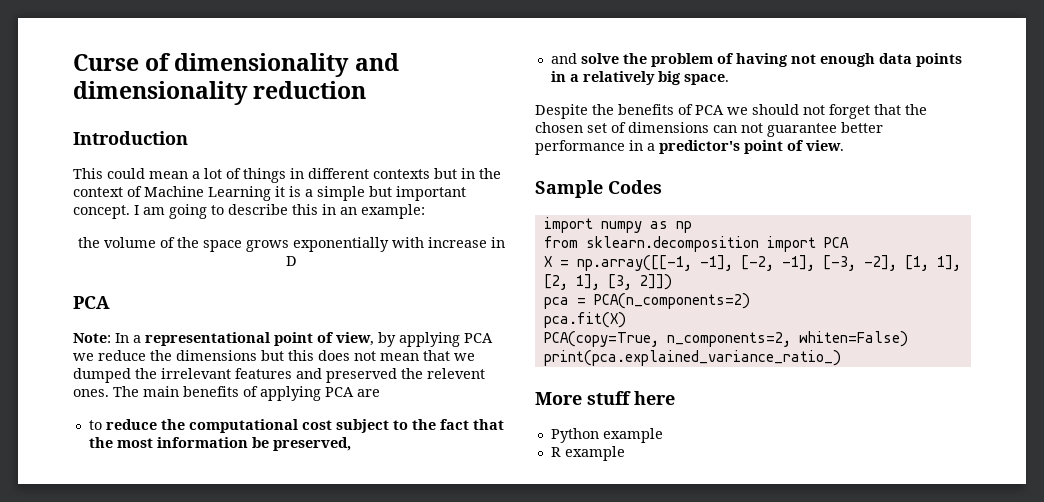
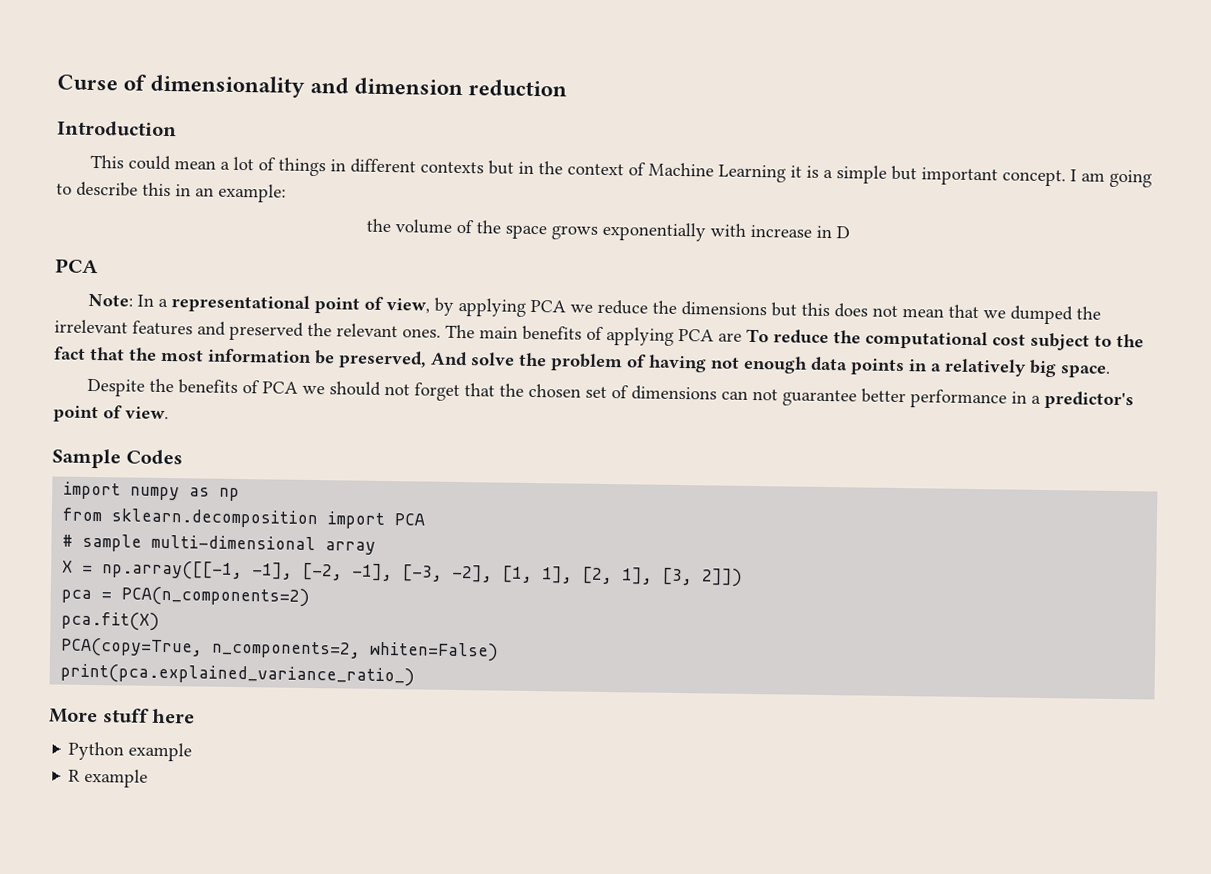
- Curse of dimensionality and dimensionality reduction
+ Curse of dimensionality and dimension reduction
- Note: In a representational point of view, by applying PCA we reduce the dimensions but this does not mean that we dumped the irrelevant features and preserved the relevent ones.
+ Note: In a representational point of view, by applying PCA we reduce the dimensions but this does not mean that we dumped the irrelevant features and preserved the relevant ones.
- The main benefits of applying PCA are
- to reduce the computational cost subject to the fact that the most information be preserved,
- and solve the problem of having not enough data points in a relatively big space.
+ The main benefits of applying PCA are To reduce the computational cost subject to the fact that the most information be preserved, And solve the problem of having not enough data points in a relatively big space.
+ # sample multi-dimensional array

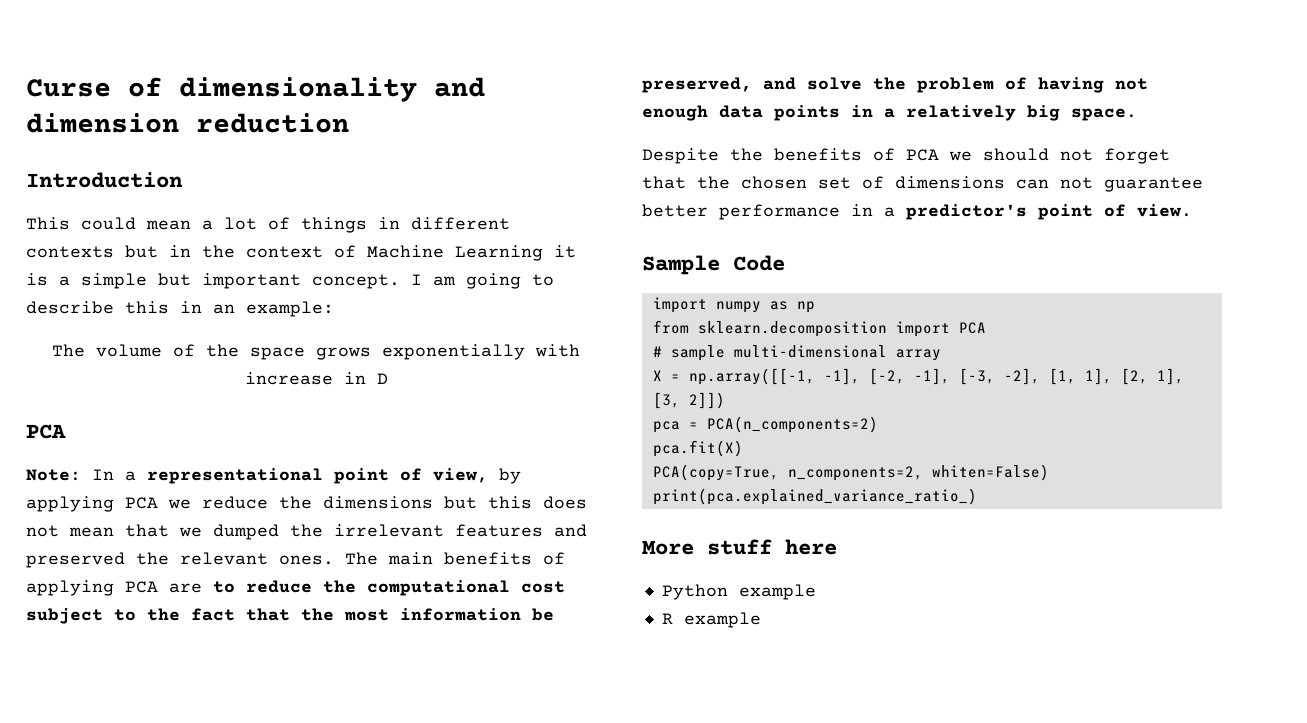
- the volume of the space grows exponentially with increase in D
+ The volume of the space grows exponentially with increase in D
- The main benefits of applying PCA are To reduce the computational cost subject to the fact that the most information be preserved, And solve the problem of having not enough data points in a relatively big space.
+ The main benefits of applying PCA are to reduce the computational cost subject to the fact that the most information be preserved, and solve the problem of having not enough data points in a relatively big space.
- Sample Codes
+ Sample Code

